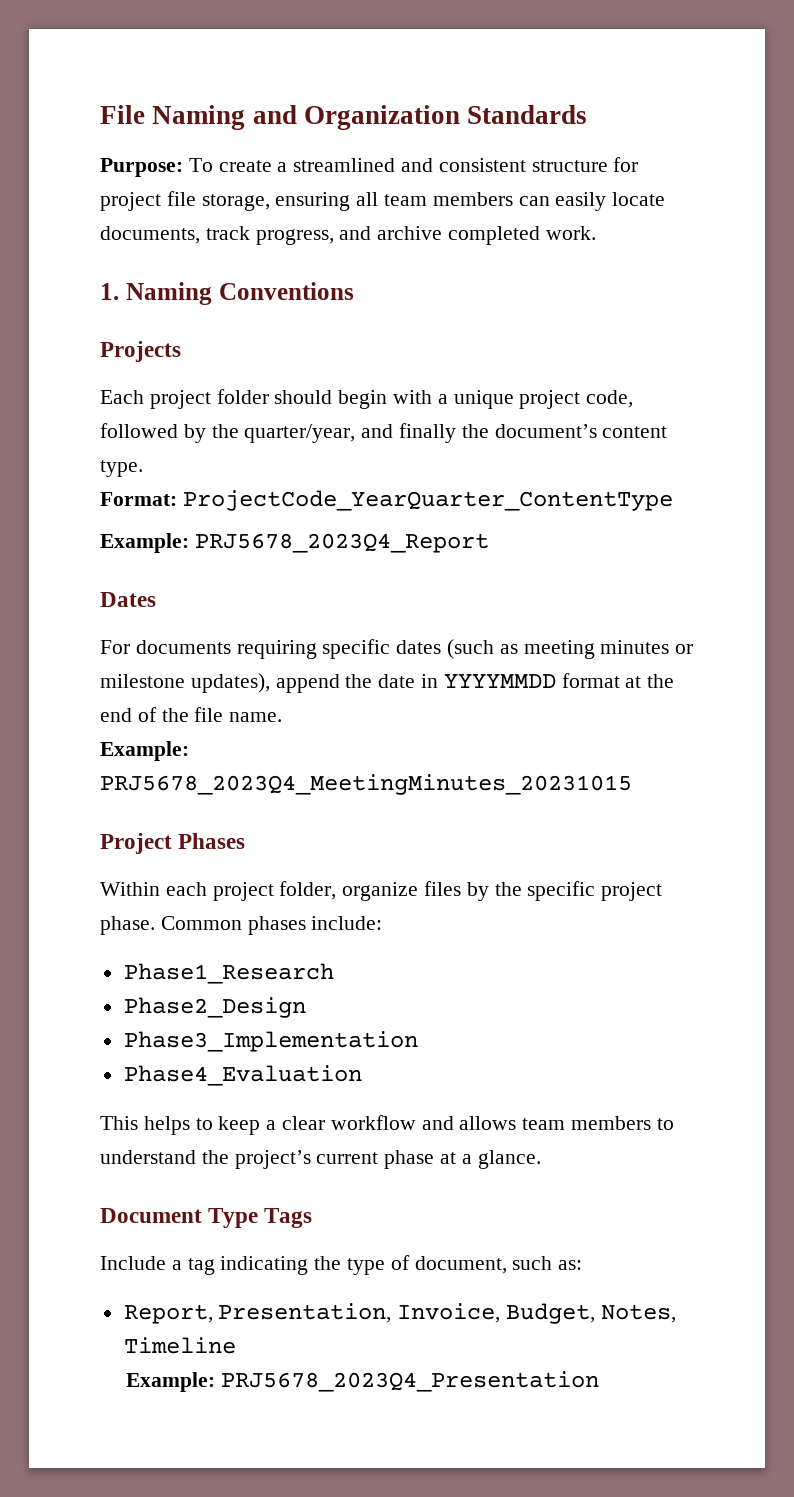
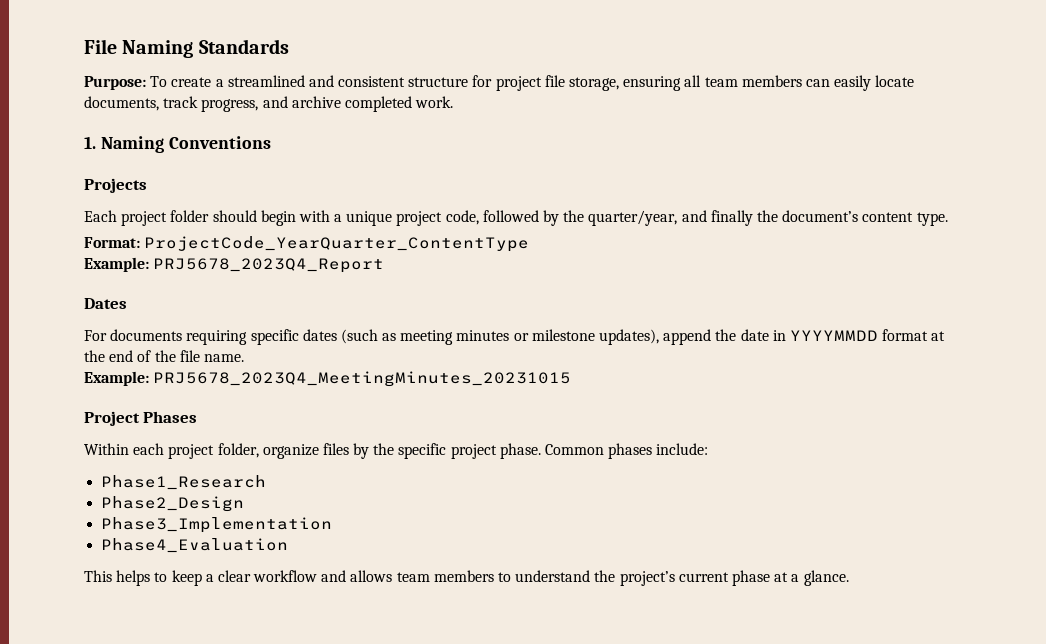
- File Naming and Organization Standards
+ File Naming Standards
- Document Type Tags
- Include a tag indicating the type of document, such as:
- Report, Presentation, Invoice, Budget, Notes, Timeline
- Example: PRJ5678_2023Q4_Presentation

